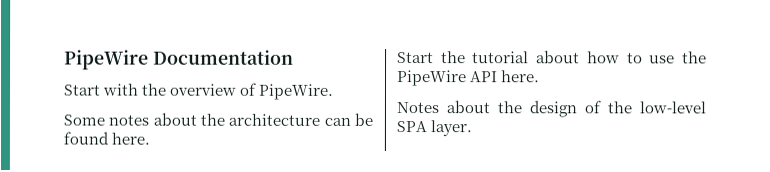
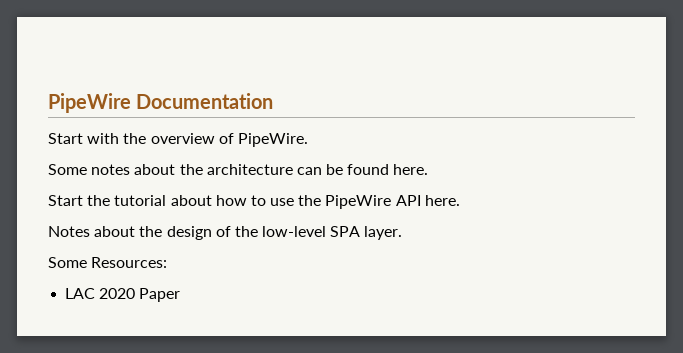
+ Some Resources:
+ LAC 2020 Paper

